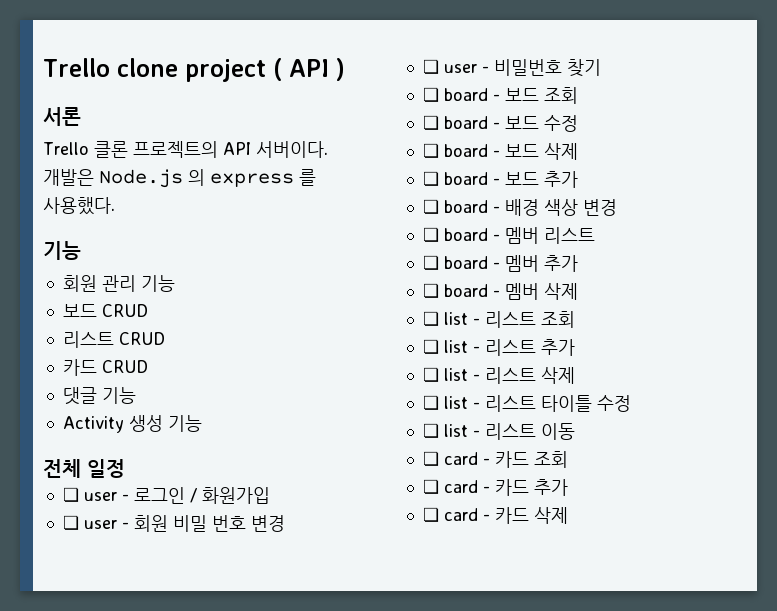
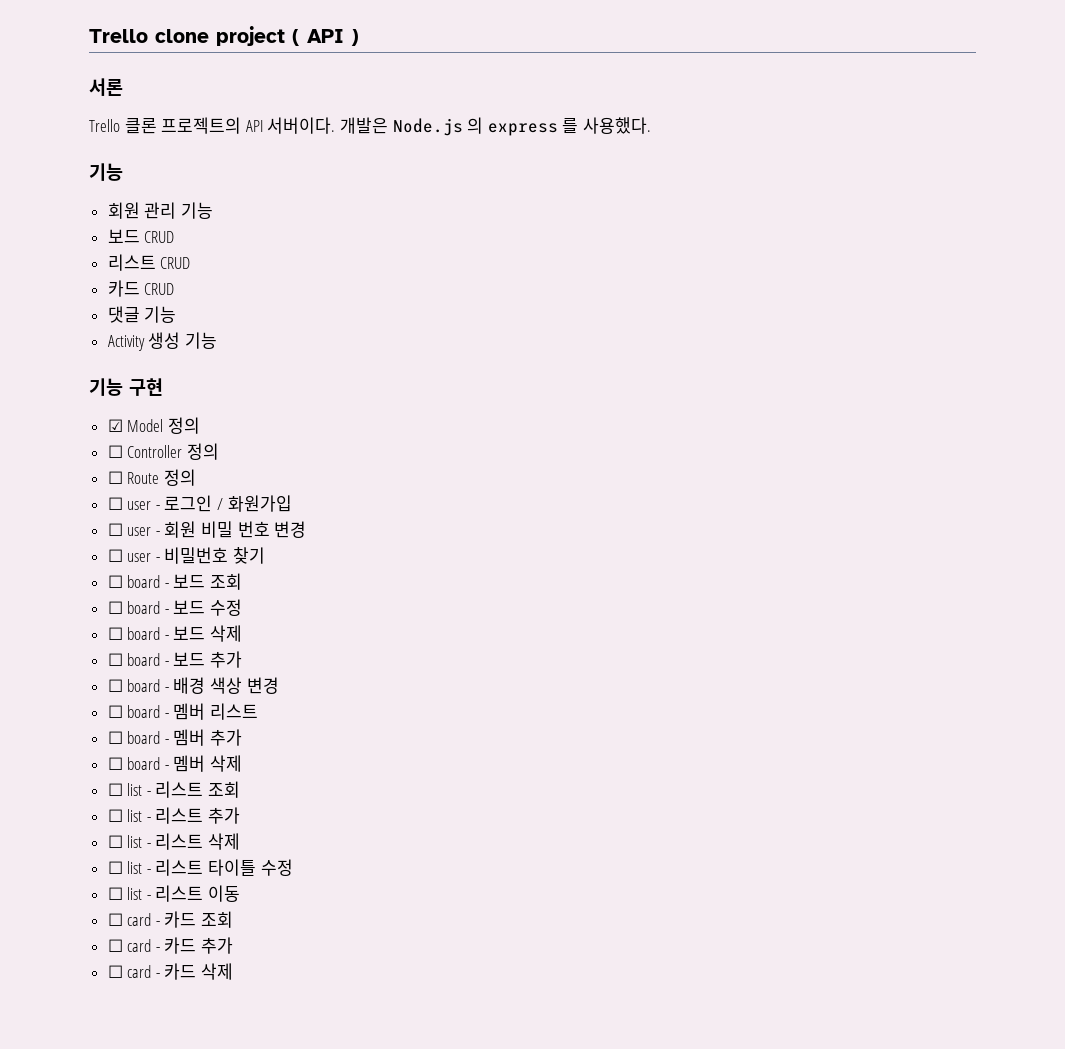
- 전체 일정
- ❏ user - 로그인 / 화원가입
+ 기능 구현
+ ☑ Model 정의
+ ☐ Controller 정의
+ ☐ Route 정의
+ ☐ user - 로그인 / 화원가입
- ❏ user - 회원 비밀 번호 변경
+ ☐ user - 회원 비밀 번호 변경
- ❏ user - 비밀번호 찾기
+ ☐ user - 비밀번호 찾기
- ❏ board - 보드 조회
+ ☐ board - 보드 조회
- ❏ board - 보드 수정
+ ☐ board - 보드 수정
- ❏ board - 보드 삭제
+ ☐ board - 보드 삭제
- ❏ board - 보드 추가
+ ☐ board - 보드 추가
- ❏ board - 배경 색상 변경
+ ☐ board - 배경 색상 변경
- ❏ board - 멤버 리스트
+ ☐ board - 멤버 리스트
- ❏ board - 멤버 추가
+ ☐ board - 멤버 추가
- ❏ board - 멤버 삭제
+ ☐ board - 멤버 삭제
- ❏ list - 리스트 조회
+ ☐ list - 리스트 조회
- ❏ list - 리스트 추가
+ ☐ list - 리스트 추가
- ❏ list - 리스트 삭제
+ ☐ list - 리스트 삭제
- ❏ list - 리스트 타이틀 수정
+ ☐ list - 리스트 타이틀 수정
- ❏ list - 리스트 이동
+ ☐ list - 리스트 이동
- ❏ card - 카드 조회
+ ☐ card - 카드 조회
- ❏ card - 카드 추가
+ ☐ card - 카드 추가
- ❏ card - 카드 삭제
+ ☐ card - 카드 삭제

